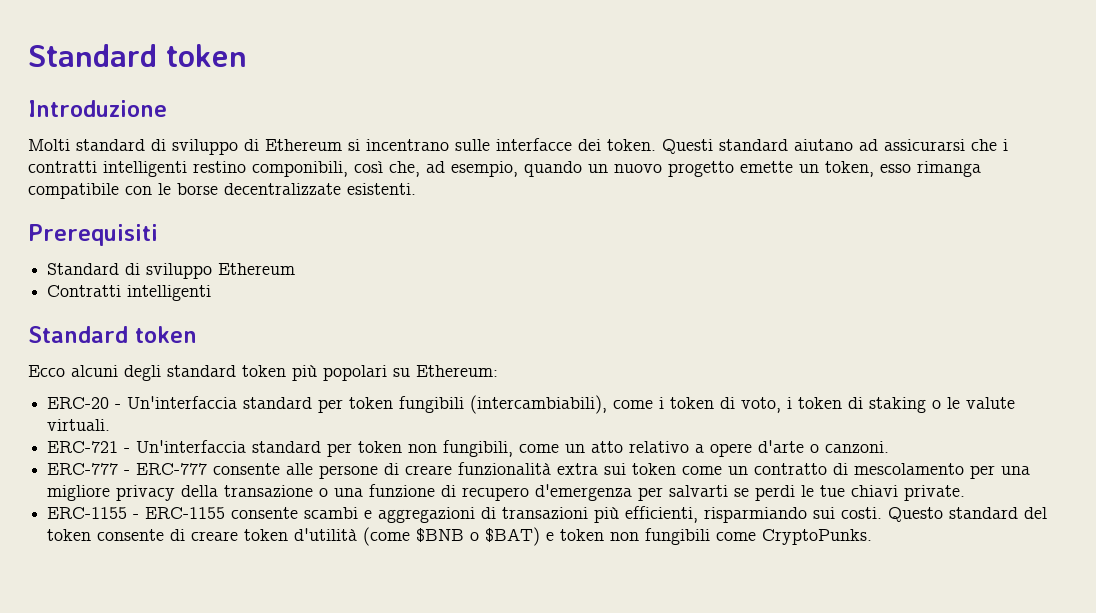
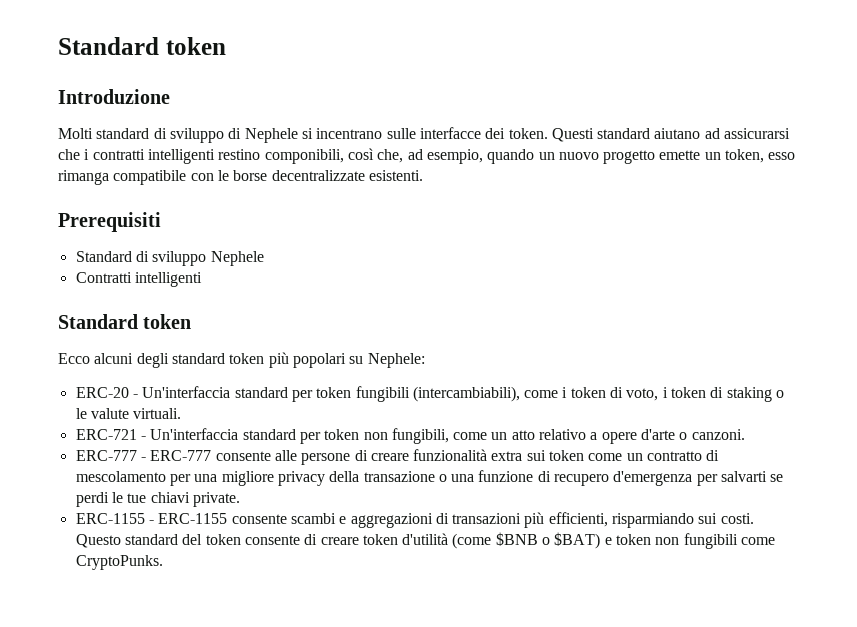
- Molti standard di sviluppo di Ethereum si incentrano sulle interfacce dei token.
+ Molti standard di sviluppo di Nephele si incentrano sulle interfacce dei token.
- Standard di sviluppo Ethereum
+ Standard di sviluppo Nephele
- Ecco alcuni degli standard token più popolari su Ethereum:
+ Ecco alcuni degli standard token più popolari su Nephele:

